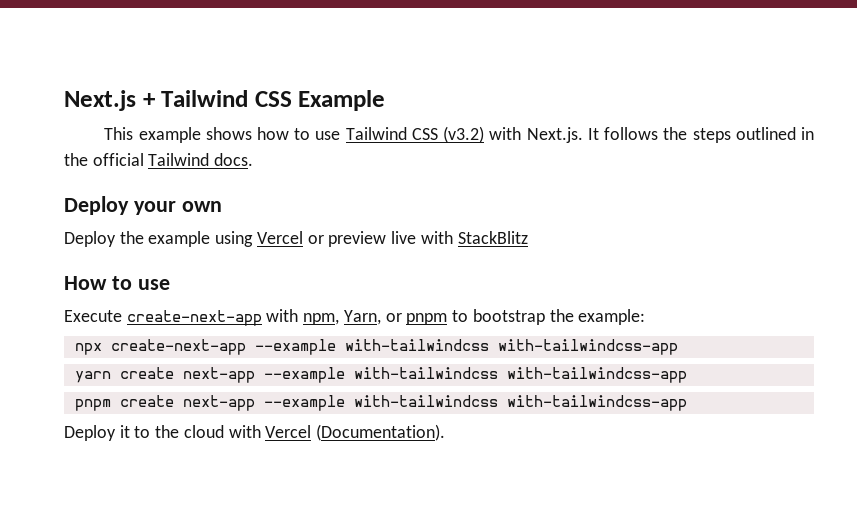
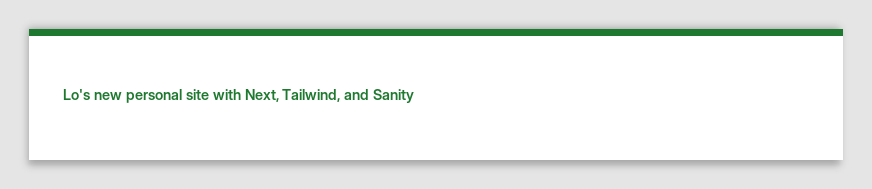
- Next.js + Tailwind CSS Example
- This example shows how to use Tailwind CSS (v3.2) with Next.js. It follows the steps outlined in the official Tailwind docs.
- Deploy your own
- Deploy the example using Vercel or preview live with StackBlitz
- How to use
- Execute create-next-app with npm, Yarn, or pnpm to bootstrap the example:
- npx create-next-app --example with-tailwindcss with-tailwindcss-app
- yarn create next-app --example with-tailwindcss with-tailwindcss-app
- pnpm create next-app --example with-tailwindcss with-tailwindcss-app
- Deploy it to the cloud with Vercel (Documentation).
+ Lo's new personal site with Next, Tailwind, and Sanity

